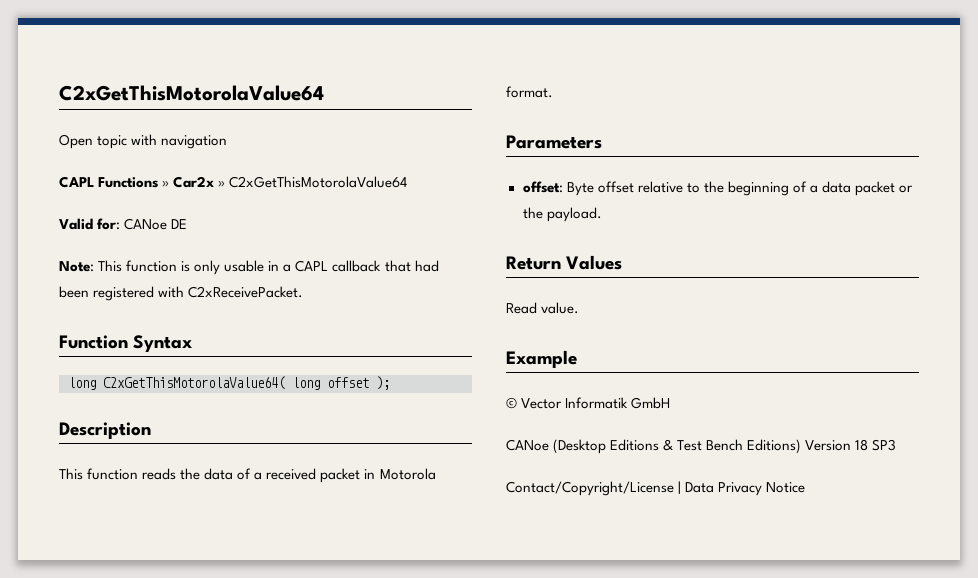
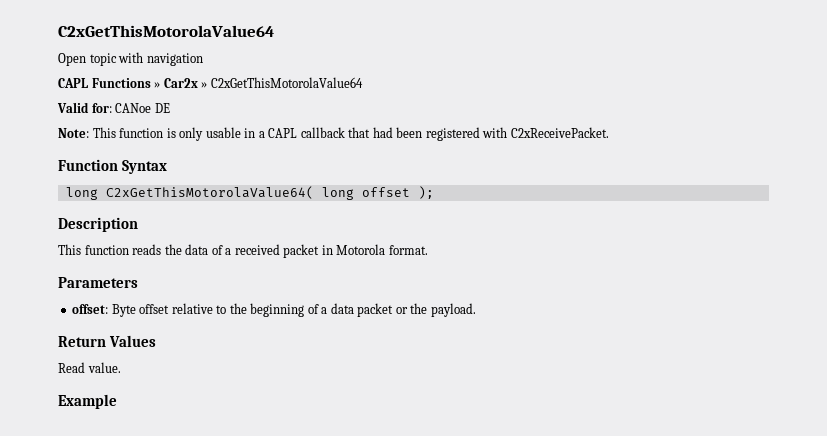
- © Vector Informatik GmbH
- CANoe (Desktop Editions & Test Bench Editions) Version 18 SP3
- Contact/Copyright/License | Data Privacy Notice

